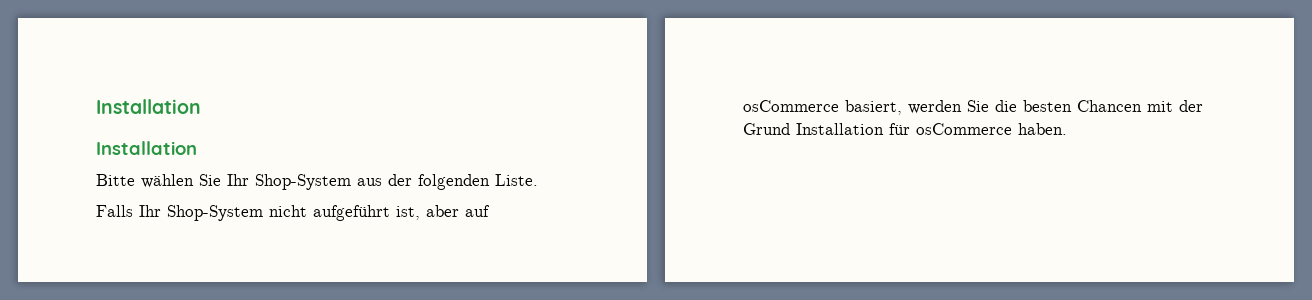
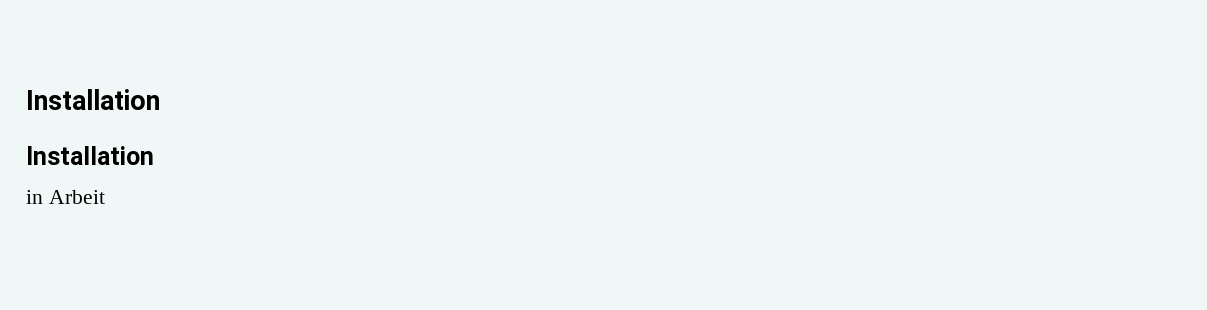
- Bitte wählen Sie Ihr Shop-System aus der folgenden Liste.
- Falls Ihr Shop-System nicht aufgeführt ist, aber auf osCommerce basiert, werden Sie die besten Chancen mit der Grund Installation für osCommerce haben.
+ in Arbeit

